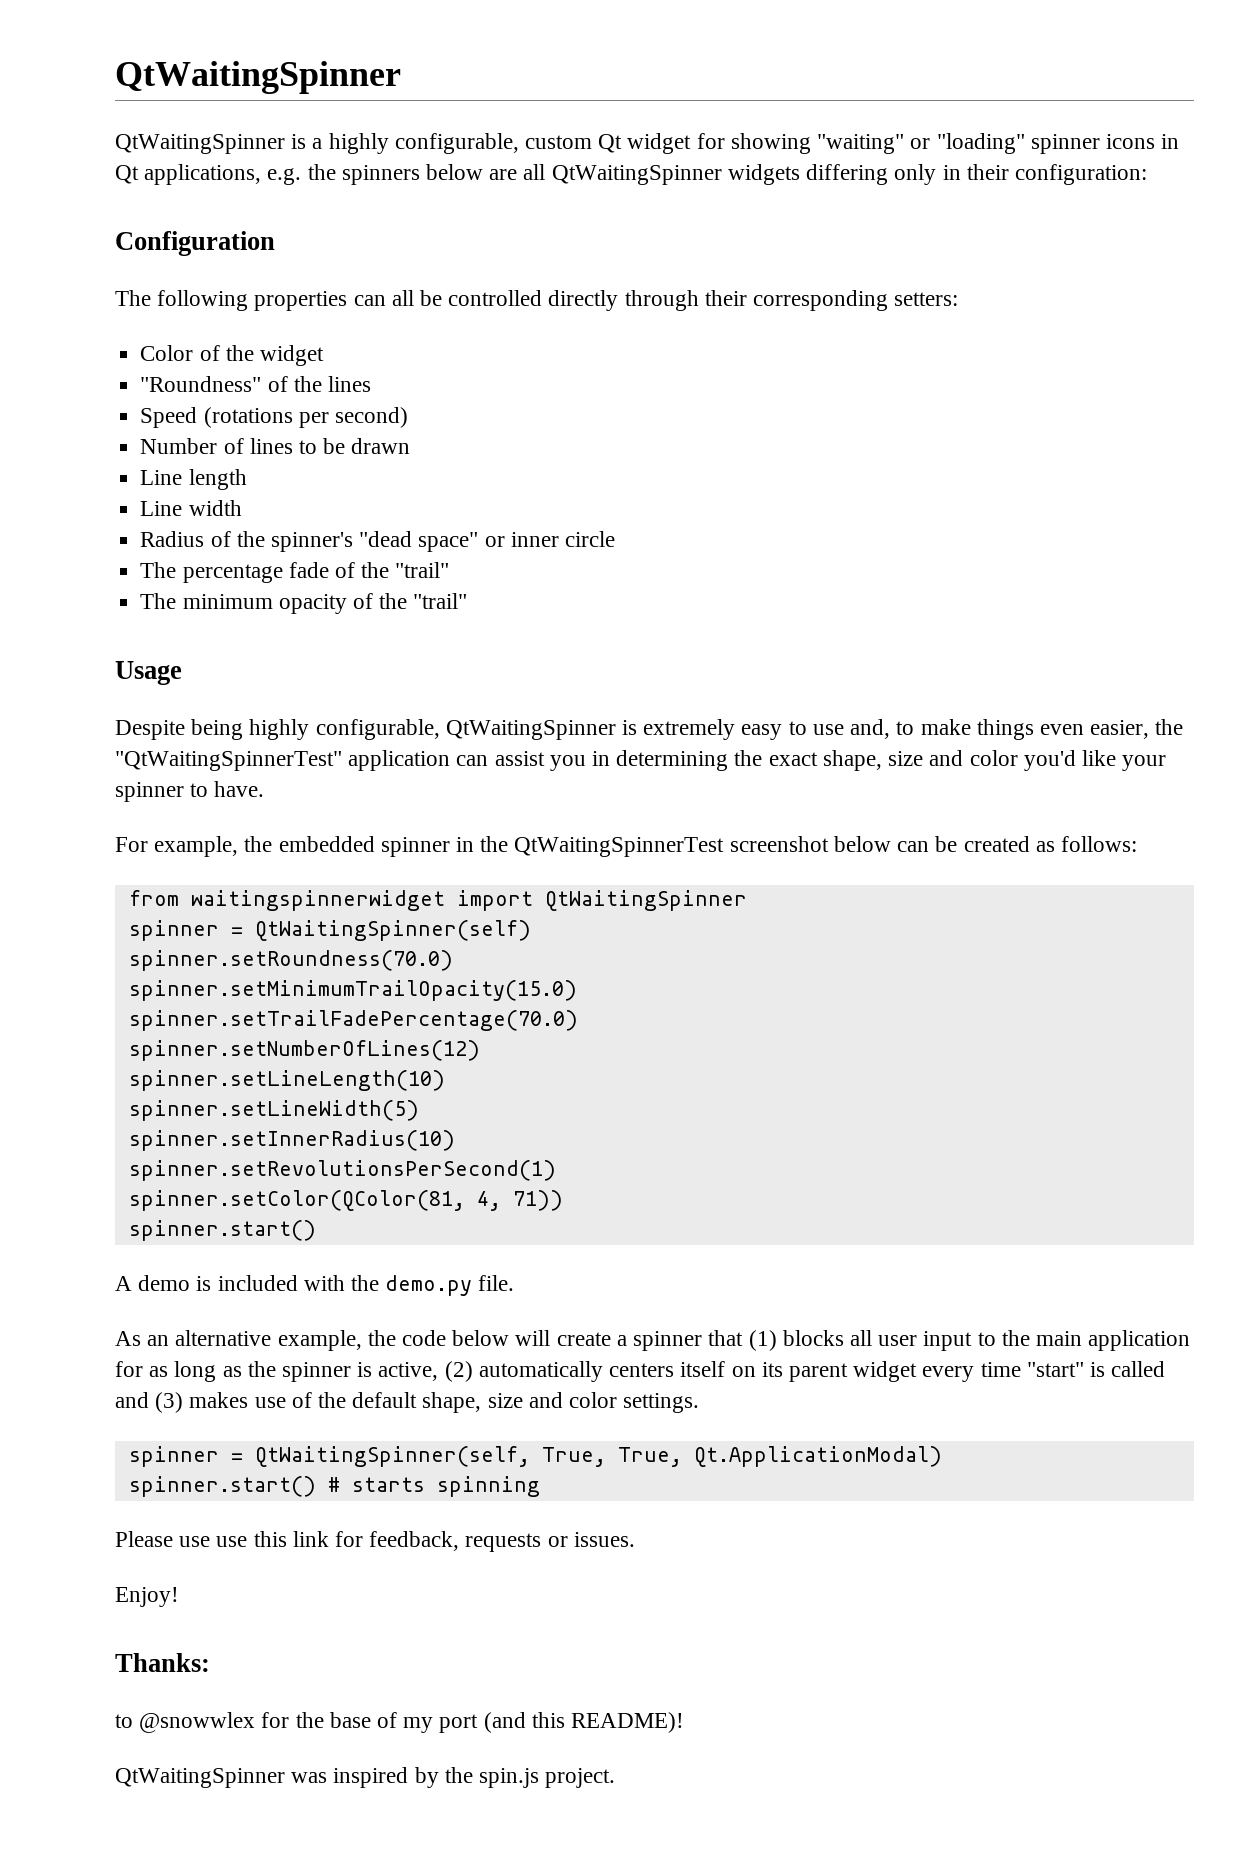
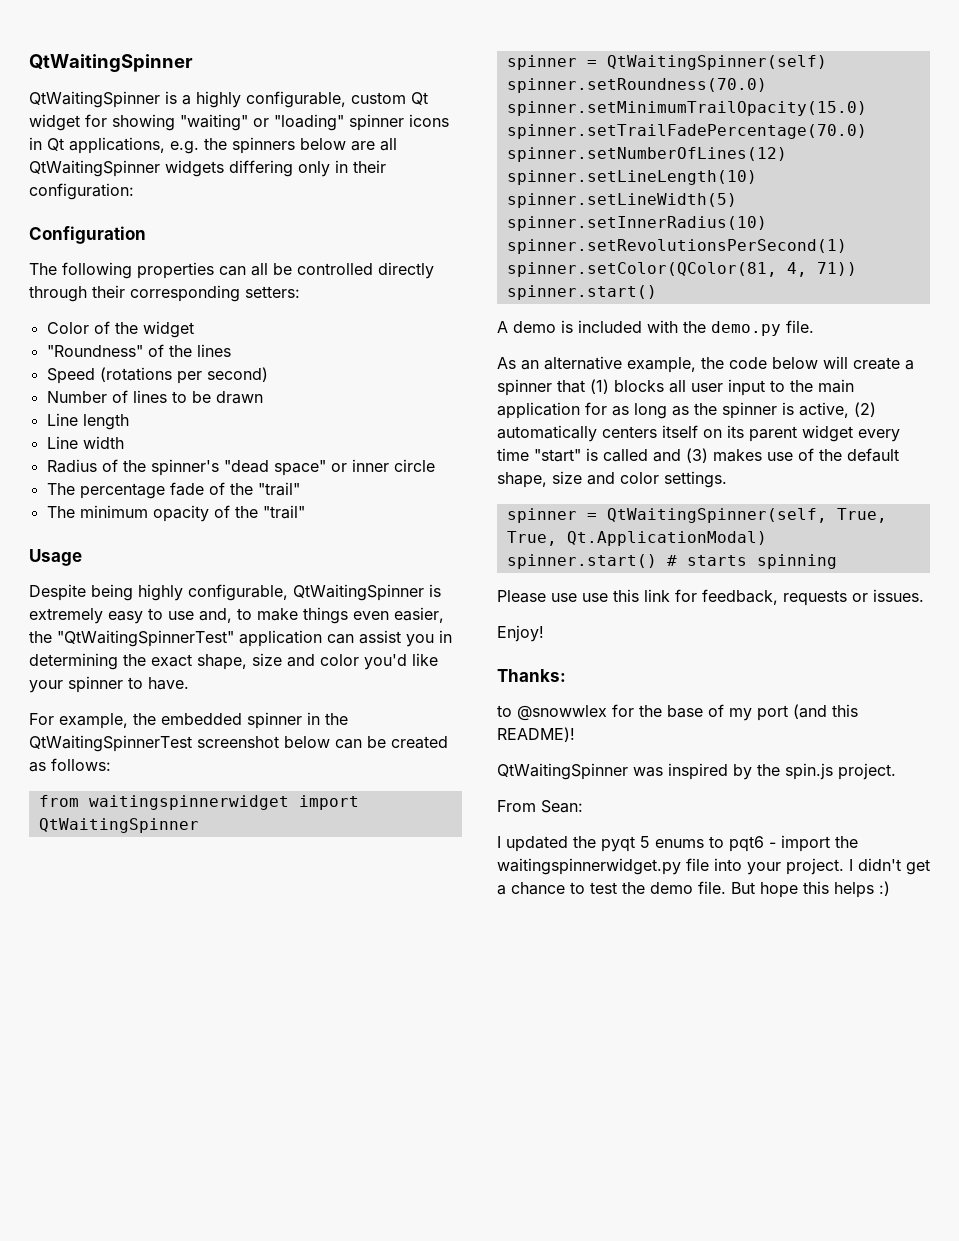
+ From Sean:
+ I updated the pyqt 5 enums to pqt6 - import the waitingspinnerwidget.py file into your project. I didn't get a chance to test the demo file. But hope this helps :)

